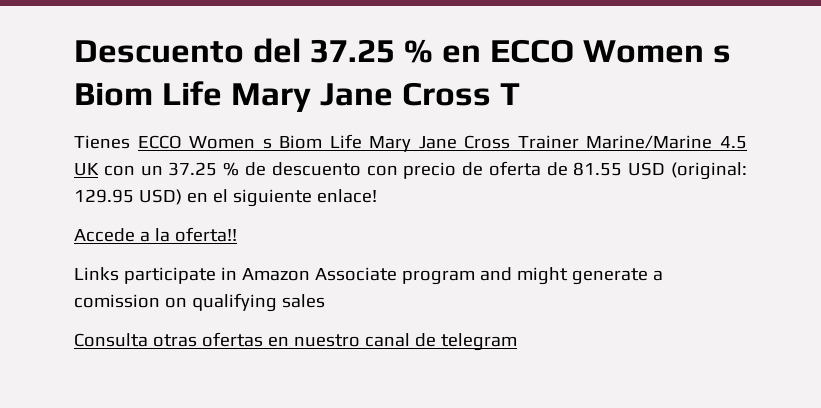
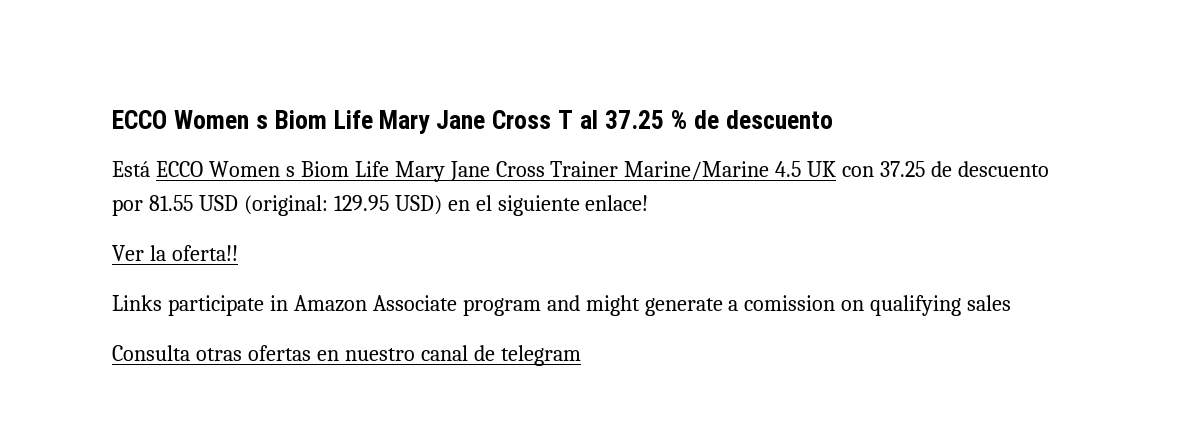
- Descuento del 37.25 % en ECCO Women s Biom Life Mary Jane Cross T
- Tienes ECCO Women s Biom Life Mary Jane Cross Trainer Marine/Marine 4.5 UK con un 37.25 % de descuento con precio de oferta de 81.55 USD (original: 129.95 USD) en el siguiente enlace!
+ ECCO Women s Biom Life Mary Jane Cross T al 37.25 % de descuento
+ Está ECCO Women s Biom Life Mary Jane Cross Trainer Marine/Marine 4.5 UK con 37.25 de descuento por 81.55 USD (original: 129.95 USD) en el siguiente enlace!
- Accede a la oferta!!
+ Ver la oferta!!

